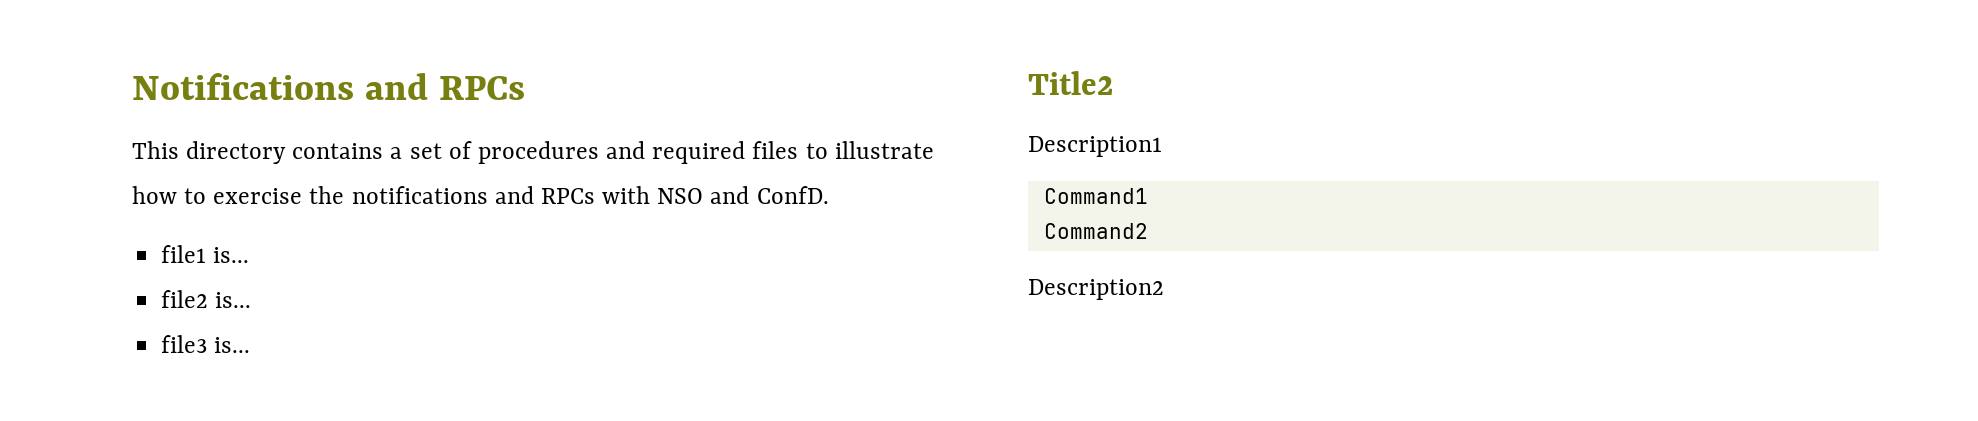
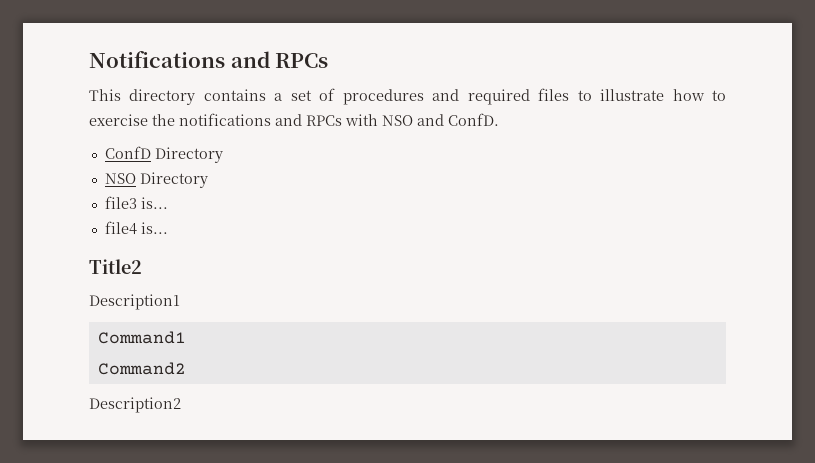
- file1 is...
- file2 is...
+ ConfD Directory
+ NSO Directory
  file3 is...
+ file4 is...

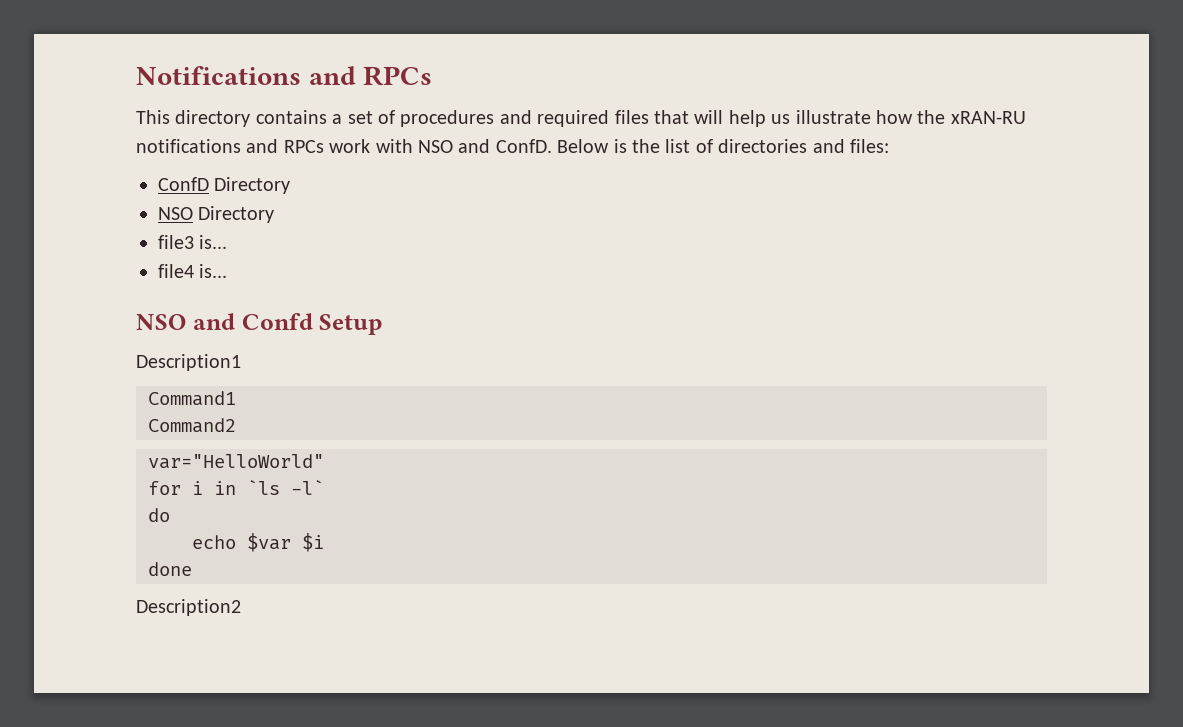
- This directory contains a set of procedures and required files to illustrate how to exercise the notifications and RPCs with NSO and ConfD.
+ This directory contains a set of procedures and required files that will help us illustrate how the xRAN-RU notifications and RPCs work with NSO and ConfD. Below is the list of directories and files:
- Title2
+ NSO and Confd Setup
+ var="HelloWorld"
+ for i in `ls -l`
+ do
+ echo $var $i
+ done

